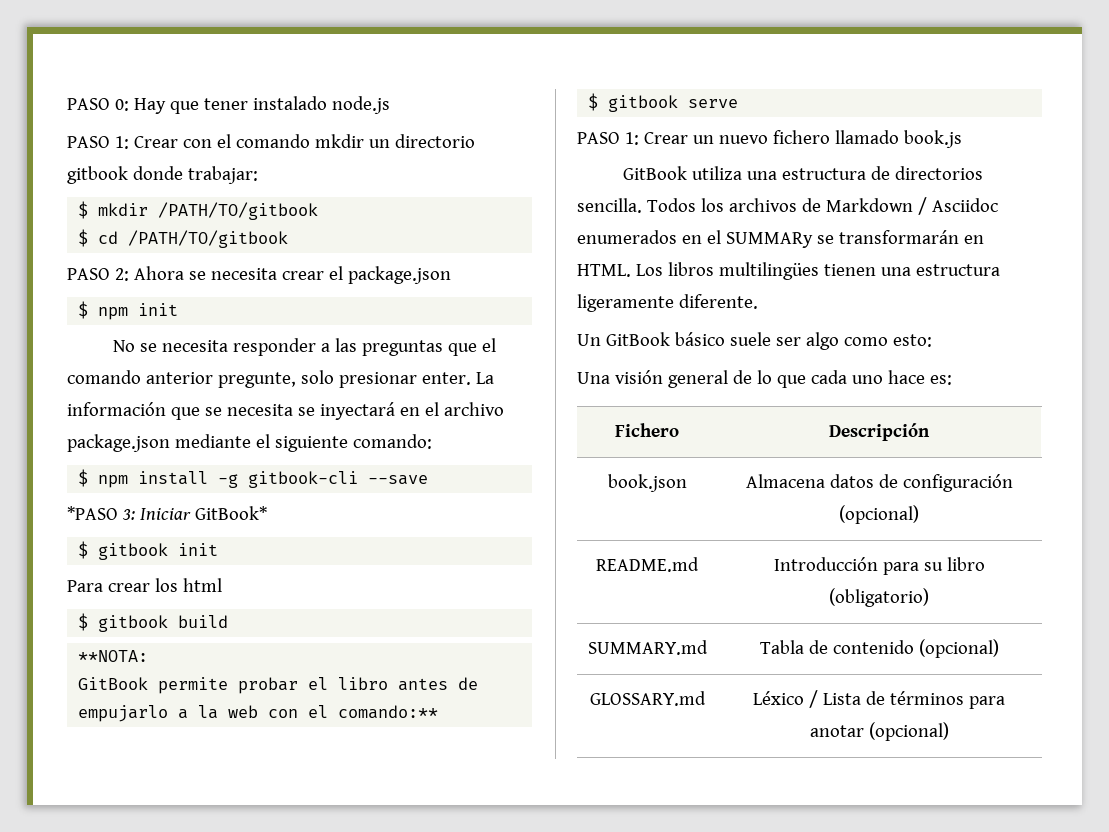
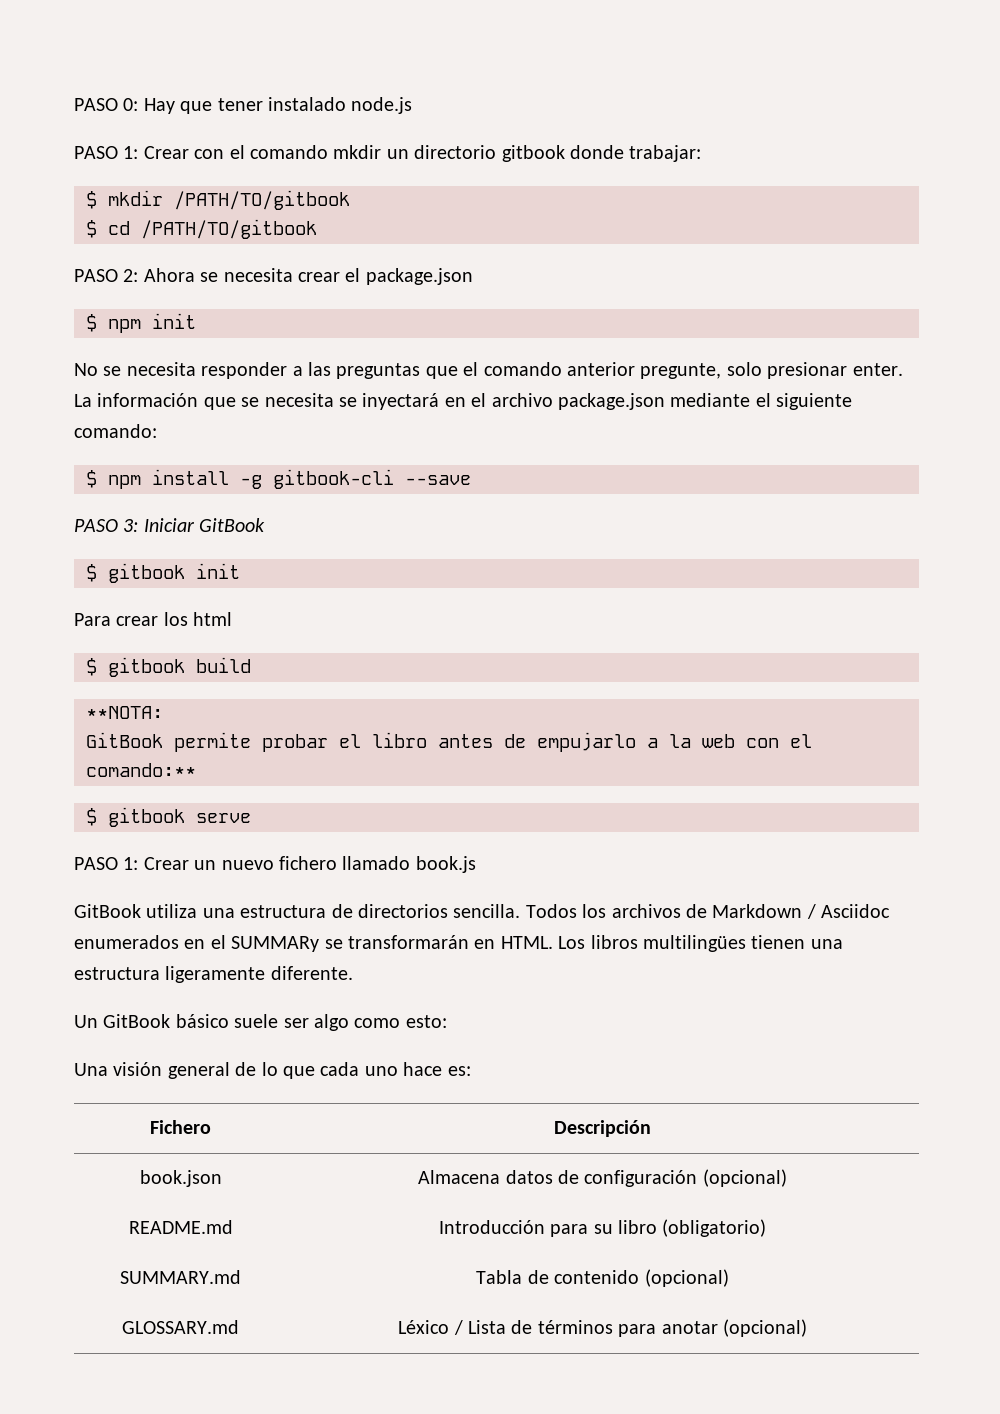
- *PASO 3: Iniciar GitBook*
+ PASO 3: Iniciar GitBook

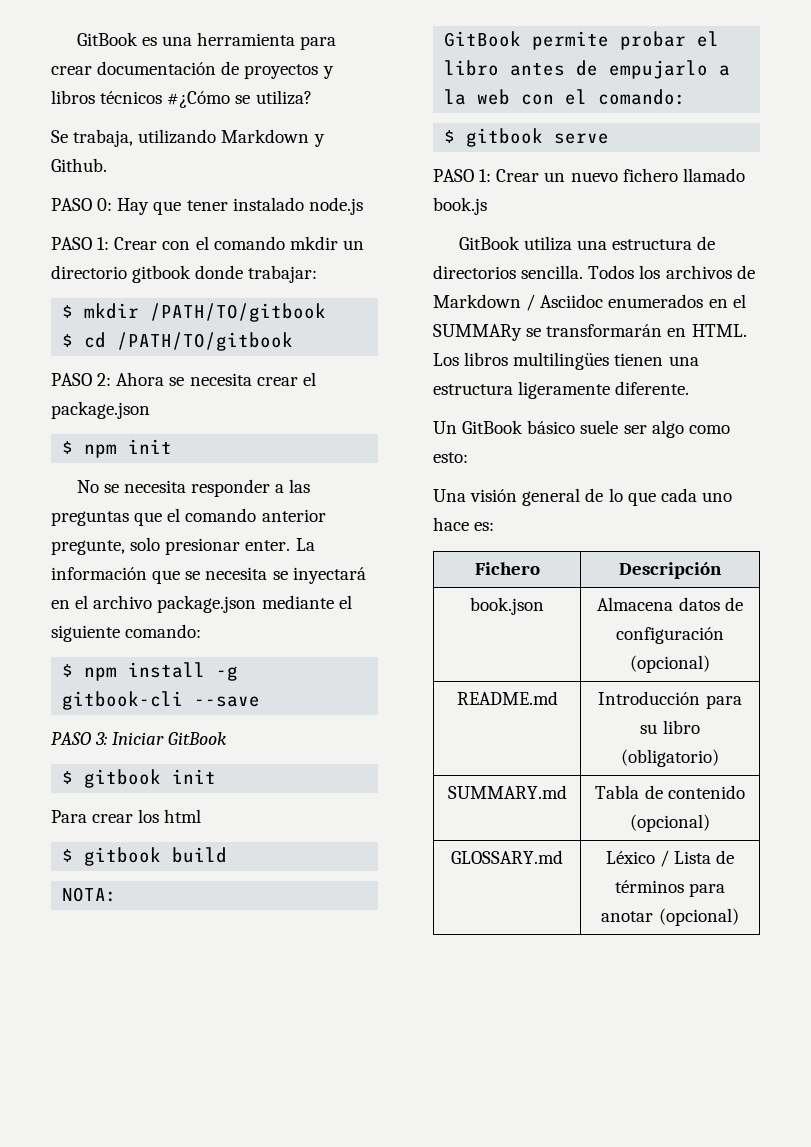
+ GitBook es una herramienta para crear documentación de proyectos y libros técnicos #¿Cómo se utiliza?
+ Se trabaja, utilizando Markdown y Github.
- **NOTA:
+ NOTA:
- GitBook permite probar el libro antes de empujarlo a la web con el comando:**
+ GitBook permite probar el libro antes de empujarlo a la web con el comando:

